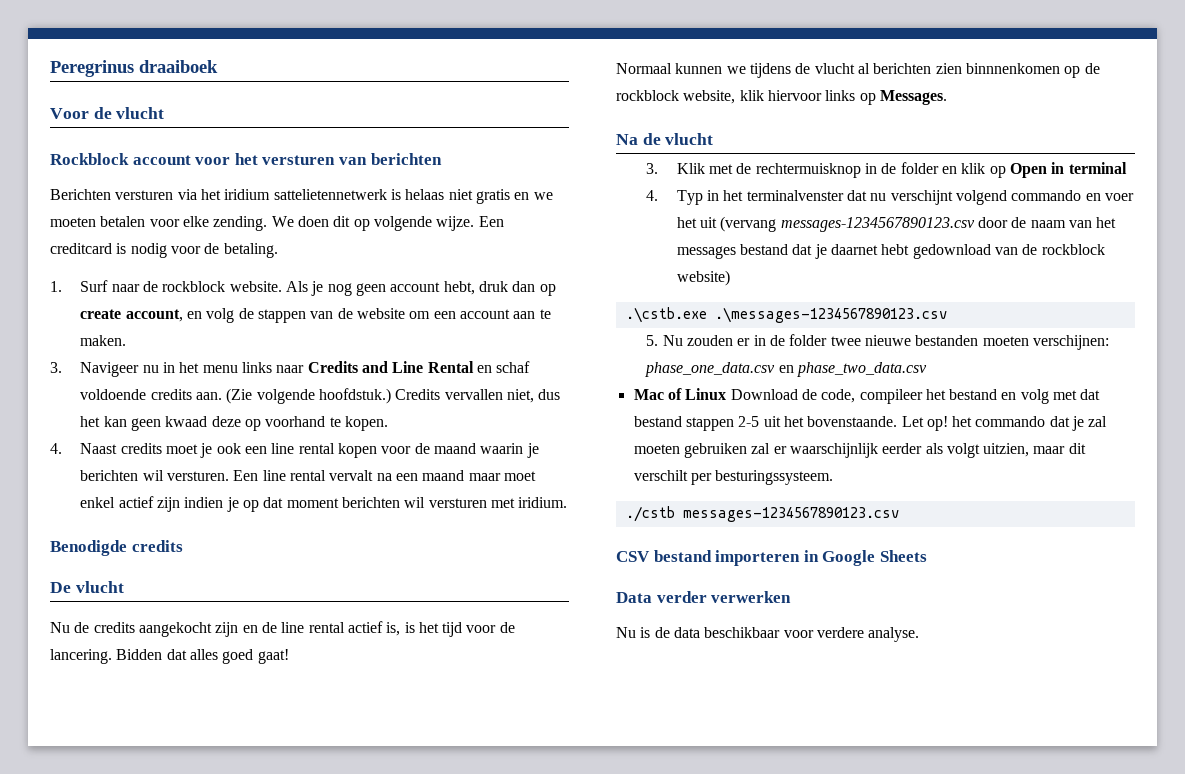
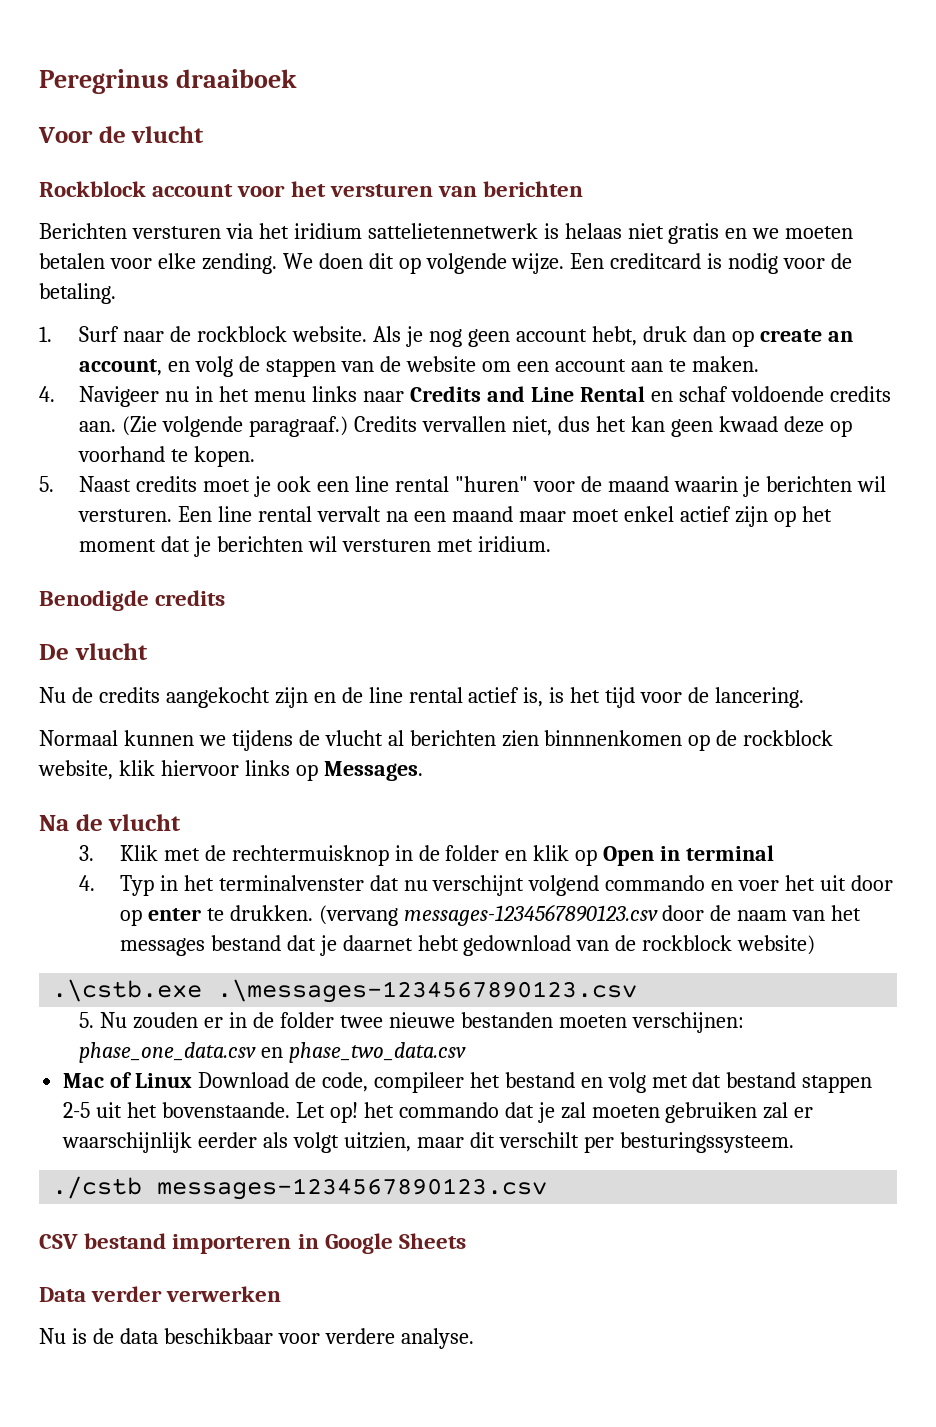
- Als je nog geen account hebt, druk dan op create account, en volg de stappen van de website om een account aan te maken.
+ Als je nog geen account hebt, druk dan op create an account, en volg de stappen van de website om een account aan te maken.
- 3. Navigeer nu in het menu links naar Credits and Line Rental en schaf voldoende credits aan.
+ 4. Navigeer nu in het menu links naar Credits and Line Rental en schaf voldoende credits aan.
- (Zie volgende hoofdstuk.)
+ (Zie volgende paragraaf.)
- 4. Naast credits moet je ook een line rental kopen voor de maand waarin je berichten wil versturen.
+ 5. Naast credits moet je ook een line rental "huren" voor de maand waarin je berichten wil versturen.
- Een line rental vervalt na een maand maar moet enkel actief zijn indien je op dat moment berichten wil versturen met iridium.
+ Een line rental vervalt na een maand maar moet enkel actief zijn op het moment dat je berichten wil versturen met iridium.
- Bidden dat alles goed gaat!
- 4. Typ in het terminalvenster dat nu verschijnt volgend commando en voer het uit (vervang messages-1234567890123.csv door de naam van het messages bestand dat je daarnet hebt gedownload van de rockblock website)
+ 4. Typ in het terminalvenster dat nu verschijnt volgend commando en voer het uit door op enter te drukken. (vervang messages-1234567890123.csv door de naam van het messages bestand dat je daarnet hebt gedownload van de rockblock website)

